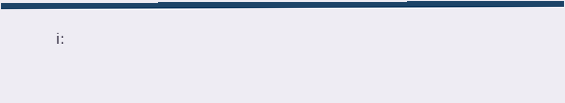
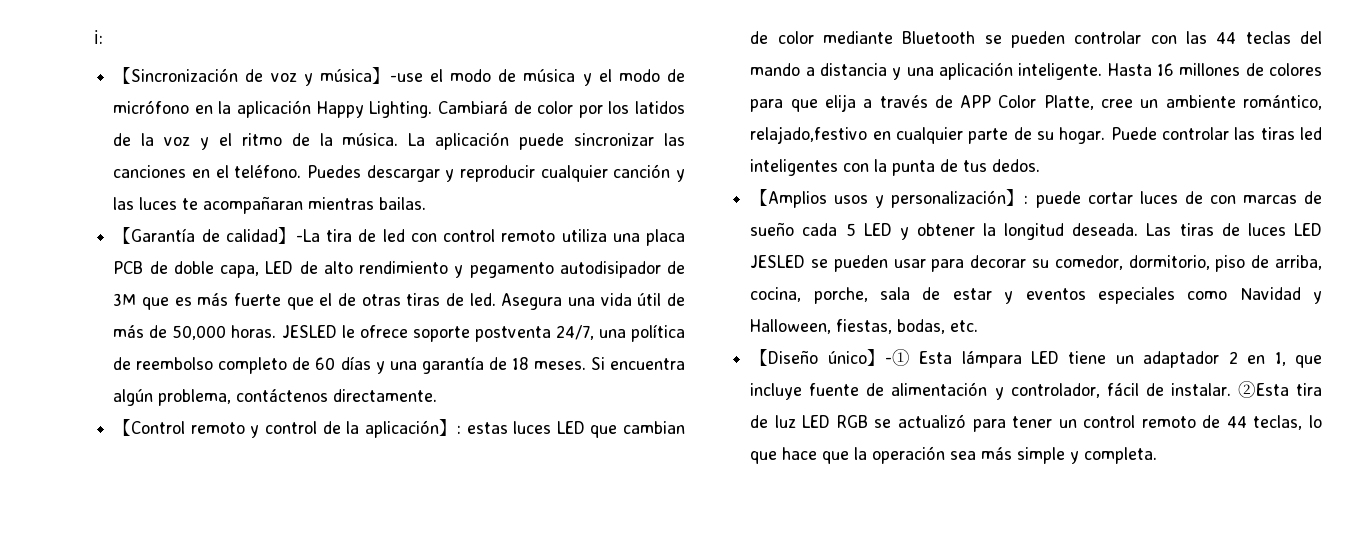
+ 【Sincronización de voz y música】-use el modo de música y el modo de micrófono en la aplicación Happy Lighting. Cambiará de color por los latidos de la voz y el ritmo de la música. La aplicación puede sincronizar las canciones en el teléfono. Puedes descargar y reproducir cualquier canción y las luces te acompañaran mientras bailas.
+ 【Garantía de calidad】-La tira de led con control remoto utiliza una placa PCB de doble capa, LED de alto rendimiento y pegamento autodisipador de 3M que es más fuerte que el de otras tiras de led. Asegura una vida útil de más de 50,000 horas. JESLED le ofrece soporte postventa 24/7, una política de reembolso completo de 60 días y una garantía de 18 meses. Si encuentra algún problema, contáctenos directamente.
+ 【Control remoto y control de la aplicación】: estas luces LED que cambian de color mediante Bluetooth se pueden controlar con las 44 teclas del mando a distancia y una aplicación inteligente. Hasta 16 millones de colores para que elija a través de APP Color Platte, cree un ambiente romántico, relajado,festivo en cualquier parte de su hogar. Puede controlar las tiras led inteligentes con la punta de tus dedos.
+ 【Amplios usos y personalización】: puede cortar luces de con marcas de sueño cada 5 LED y obtener la longitud deseada. Las tiras de luces LED JESLED se pueden usar para decorar su comedor, dormitorio, piso de arriba, cocina, porche, sala de estar y eventos especiales como Navidad y Halloween, fiestas, bodas, etc.
+ 【Diseño único】-① Esta lámpara LED tiene un adaptador 2 en 1, que incluye fuente de alimentación y controlador, fácil de instalar. ②Esta tira de luz LED RGB se actualizó para tener un control remoto de 44 teclas, lo que hace que la operación sea más simple y completa.

